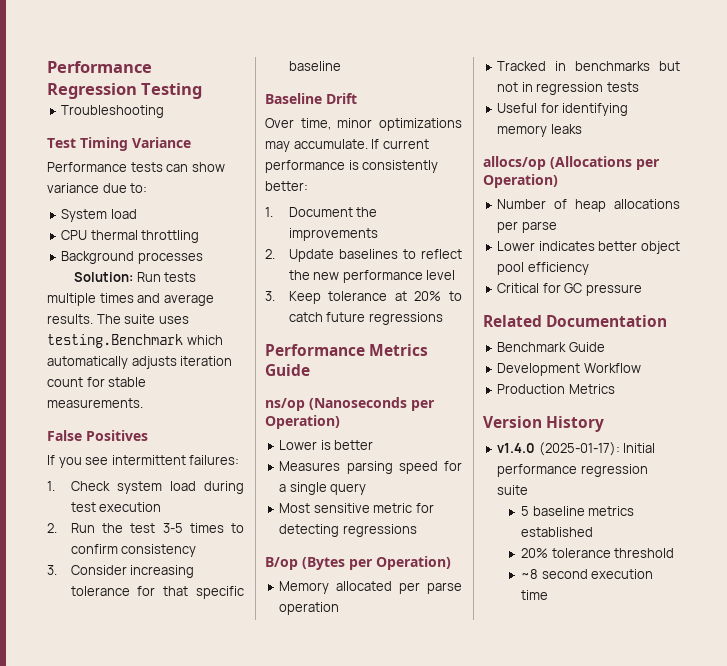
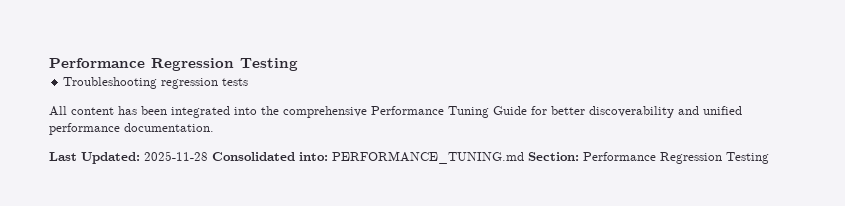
- Troubleshooting
- Test Timing Variance
- Performance tests can show variance due to:
- System load
- CPU thermal throttling
- Background processes
- Solution: Run tests multiple times and average results. The suite uses testing.Benchmark which automatically adjusts iteration count for stable measurements.
- False Positives
- If you see intermittent failures:
- 1. Check system load during test execution
- 2. Run the test 3-5 times to confirm consistency
- 3. Consider increasing tolerance for that specific baseline
- Baseline Drift
- Over time, minor optimizations may accumulate. If current performance is consistently better:
- 1. Document the improvements
- 2. Update baselines to reflect the new performance level
- 3. Keep tolerance at 20% to catch future regressions
- Performance Metrics Guide
- ns/op (Nanoseconds per Operation)
- Lower is better
- Measures parsing speed for a single query
- Most sensitive metric for detecting regressions
- B/op (Bytes per Operation)
- Memory allocated per parse operation
- Tracked in benchmarks but not in regression tests
- Useful for identifying memory leaks
- allocs/op (Allocations per Operation)
- Number of heap allocations per parse
- Lower indicates better object pool efficiency
- Critical for GC pressure
- Related Documentation
- Benchmark Guide
- Development Workflow
- Production Metrics
- Version History
- v1.4.0 (2025-01-17): Initial performance regression suite
- 5 baseline metrics established
- 20% tolerance threshold
- ~8 second execution time
+ Troubleshooting regression tests
+ All content has been integrated into the comprehensive Performance Tuning Guide for better discoverability and unified performance documentation.
+ Last Updated: 2025-11-28 Consolidated into: PERFORMANCE_TUNING.md Section: Performance Regression Testing

